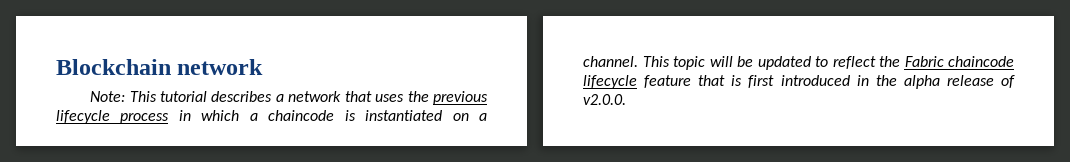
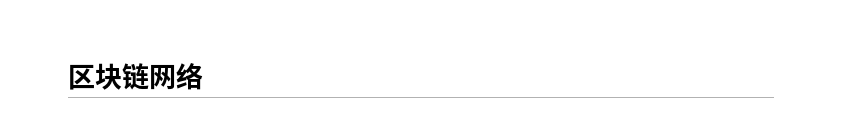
- Blockchain network
- Note: This tutorial describes a network that uses the previous lifecycle process in which a chaincode is instantiated on a channel. This topic will be updated to reflect the Fabric chaincode lifecycle feature that is first introduced in the alpha release of v2.0.0.
+ 区块链网络

